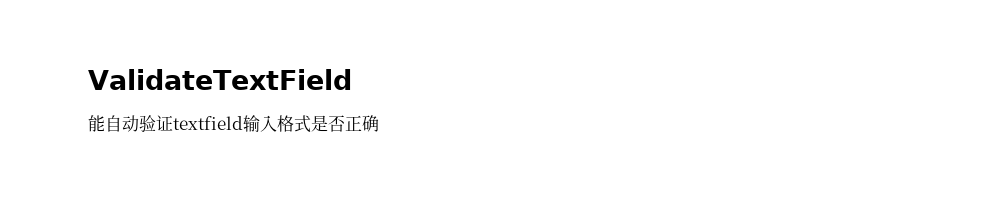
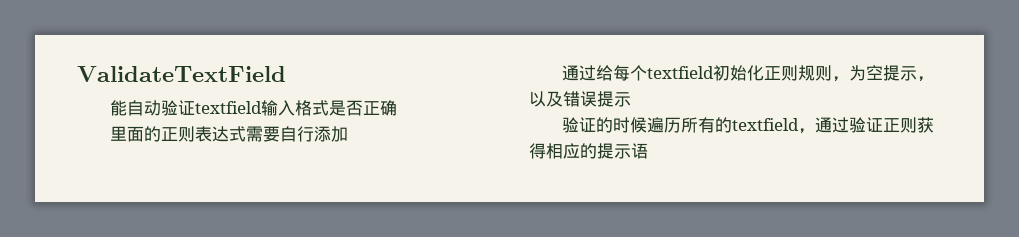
+ 里面的正则表达式需要自行添加
+ 通过给每个textfield初始化正则规则，为空提示，以及错误提示
+ 验证的时候遍历所有的textfield，通过验证正则获得相应的提示语

